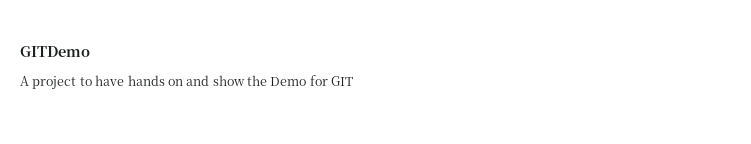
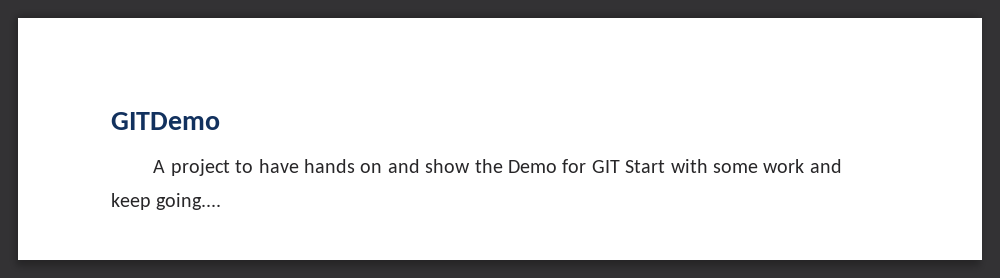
- A project to have hands on and show the Demo for GIT
+ A project to have hands on and show the Demo for GIT Start with some work and keep going....

